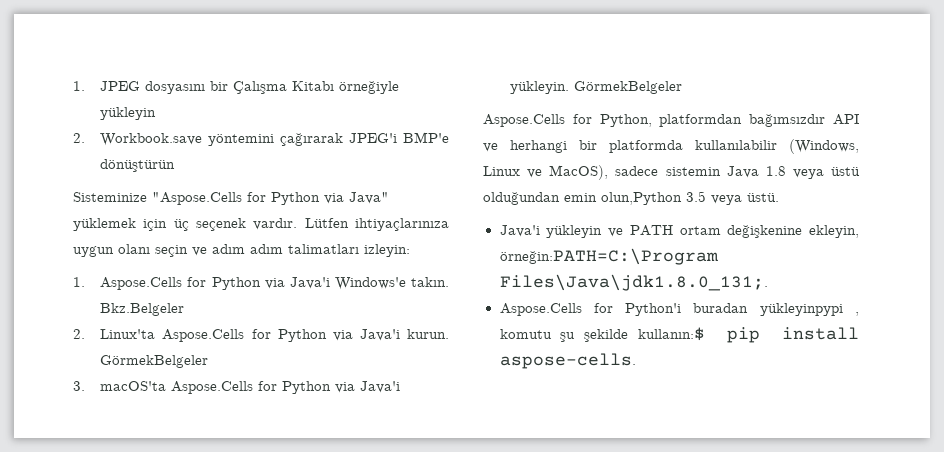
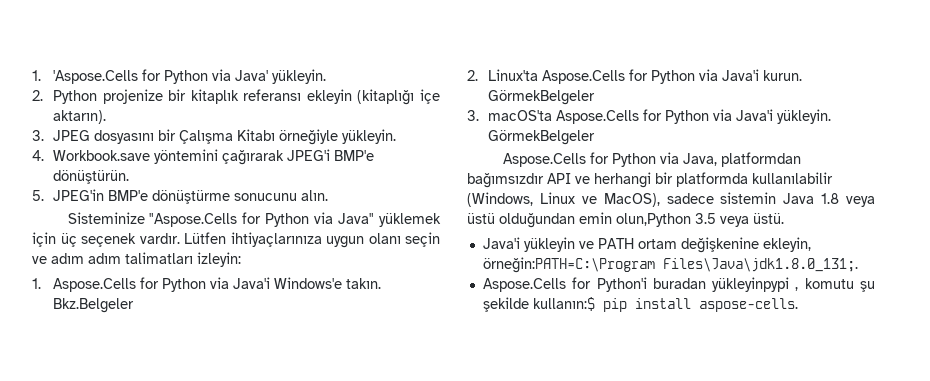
- 1. JPEG dosyasını bir Çalışma Kitabı örneğiyle yükleyin
- 2. Workbook.save yöntemini çağırarak JPEG'i BMP'e dönüştürün
+ 1. 'Aspose.Cells for Python via Java' yükleyin.
+ 2. Python projenize bir kitaplık referansı ekleyin (kitaplığı içe aktarın).
+ 3. JPEG dosyasını bir Çalışma Kitabı örneğiyle yükleyin.
+ 4. Workbook.save yöntemini çağırarak JPEG'i BMP'e dönüştürün.
+ 5. JPEG'in BMP'e dönüştürme sonucunu alın.
- Aspose.Cells for Python, platformdan bağımsızdır API ve herhangi bir platformda kullanılabilir (Windows, Linux ve MacOS), sadece sistemin Java 1.8 veya üstü olduğundan emin olun,Python 3.5 veya üstü.
+ Aspose.Cells for Python via Java, platformdan bağımsızdır API ve herhangi bir platformda kullanılabilir (Windows, Linux ve MacOS), sadece sistemin Java 1.8 veya üstü olduğundan emin olun,Python 3.5 veya üstü.

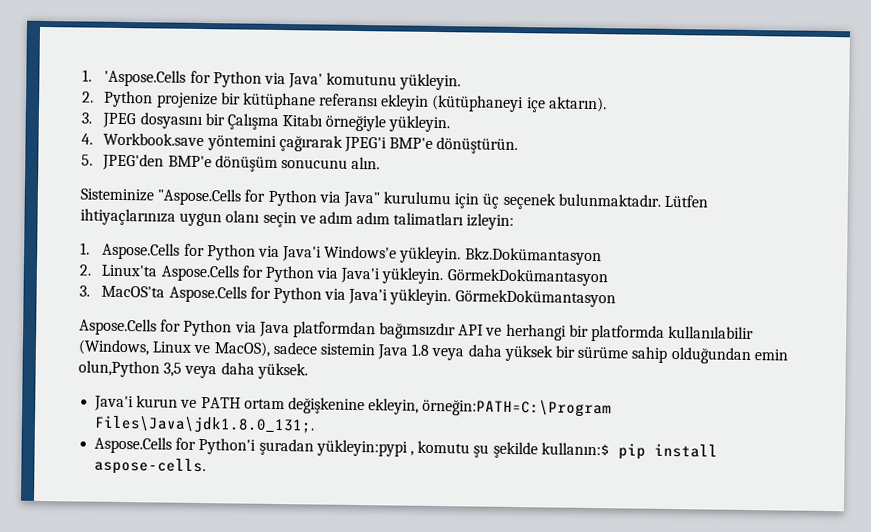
- 1. 'Aspose.Cells for Python via Java' yükleyin.
+ 1. 'Aspose.Cells for Python via Java' komutunu yükleyin.
- 2. Python projenize bir kitaplık referansı ekleyin (kitaplığı içe aktarın).
+ 2. Python projenize bir kütüphane referansı ekleyin (kütüphaneyi içe aktarın).
- 5. JPEG'in BMP'e dönüştürme sonucunu alın.
+ 5. JPEG'den BMP'e dönüşüm sonucunu alın.
- Sisteminize "Aspose.Cells for Python via Java" yüklemek için üç seçenek vardır.
+ Sisteminize "Aspose.Cells for Python via Java" kurulumu için üç seçenek bulunmaktadır.
- 1. Aspose.Cells for Python via Java'i Windows'e takın. Bkz.Belgeler
+ 1. Aspose.Cells for Python via Java'i Windows'e yükleyin. Bkz.Dokümantasyon
- 2. Linux'ta Aspose.Cells for Python via Java'i kurun. GörmekBelgeler
- 3. macOS'ta Aspose.Cells for Python via Java'i yükleyin. GörmekBelgeler
- Aspose.Cells for Python via Java, platformdan bağımsızdır API ve herhangi bir platformda kullanılabilir (Windows, Linux ve MacOS), sadece sistemin Java 1.8 veya üstü olduğundan emin olun,Python 3.5 veya üstü.
- Java'i yükleyin ve PATH ortam değişkenine ekleyin, örneğin:PATH=C:\Program Files\Java\jdk1.8.0_131;.
+ 2. Linux'ta Aspose.Cells for Python via Java'i yükleyin. GörmekDokümantasyon
+ 3. MacOS'ta Aspose.Cells for Python via Java'i yükleyin. GörmekDokümantasyon
+ Aspose.Cells for Python via Java platformdan bağımsızdır API ve herhangi bir platformda kullanılabilir (Windows, Linux ve MacOS), sadece sistemin Java 1.8 veya daha yüksek bir sürüme sahip olduğundan emin olun,Python 3,5 veya daha yüksek.
+ Java'i kurun ve PATH ortam değişkenine ekleyin, örneğin:PATH=C:\Program Files\Java\jdk1.8.0_131;.
- Aspose.Cells for Python'i buradan yükleyinpypi , komutu şu şekilde kullanın:$ pip install aspose-cells.
+ Aspose.Cells for Python'i şuradan yükleyin:pypi , komutu şu şekilde kullanın:$ pip install aspose-cells.

